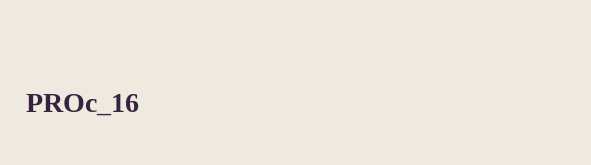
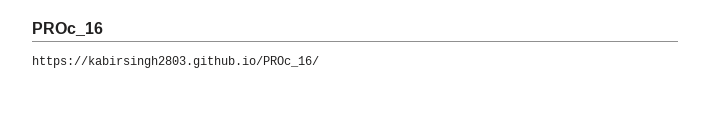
+ https://kabirsingh2803.github.io/PROc_16/

